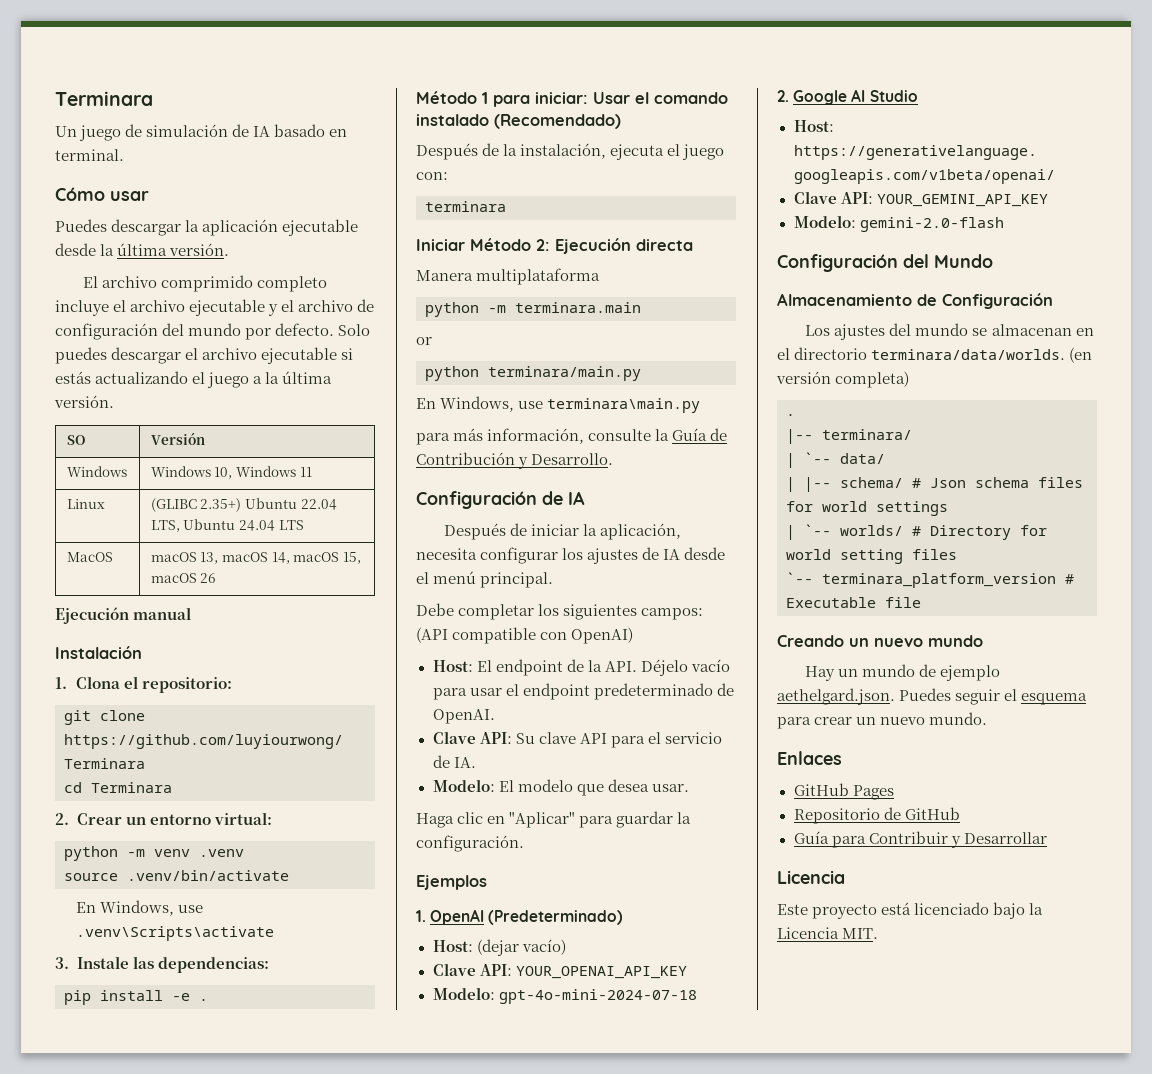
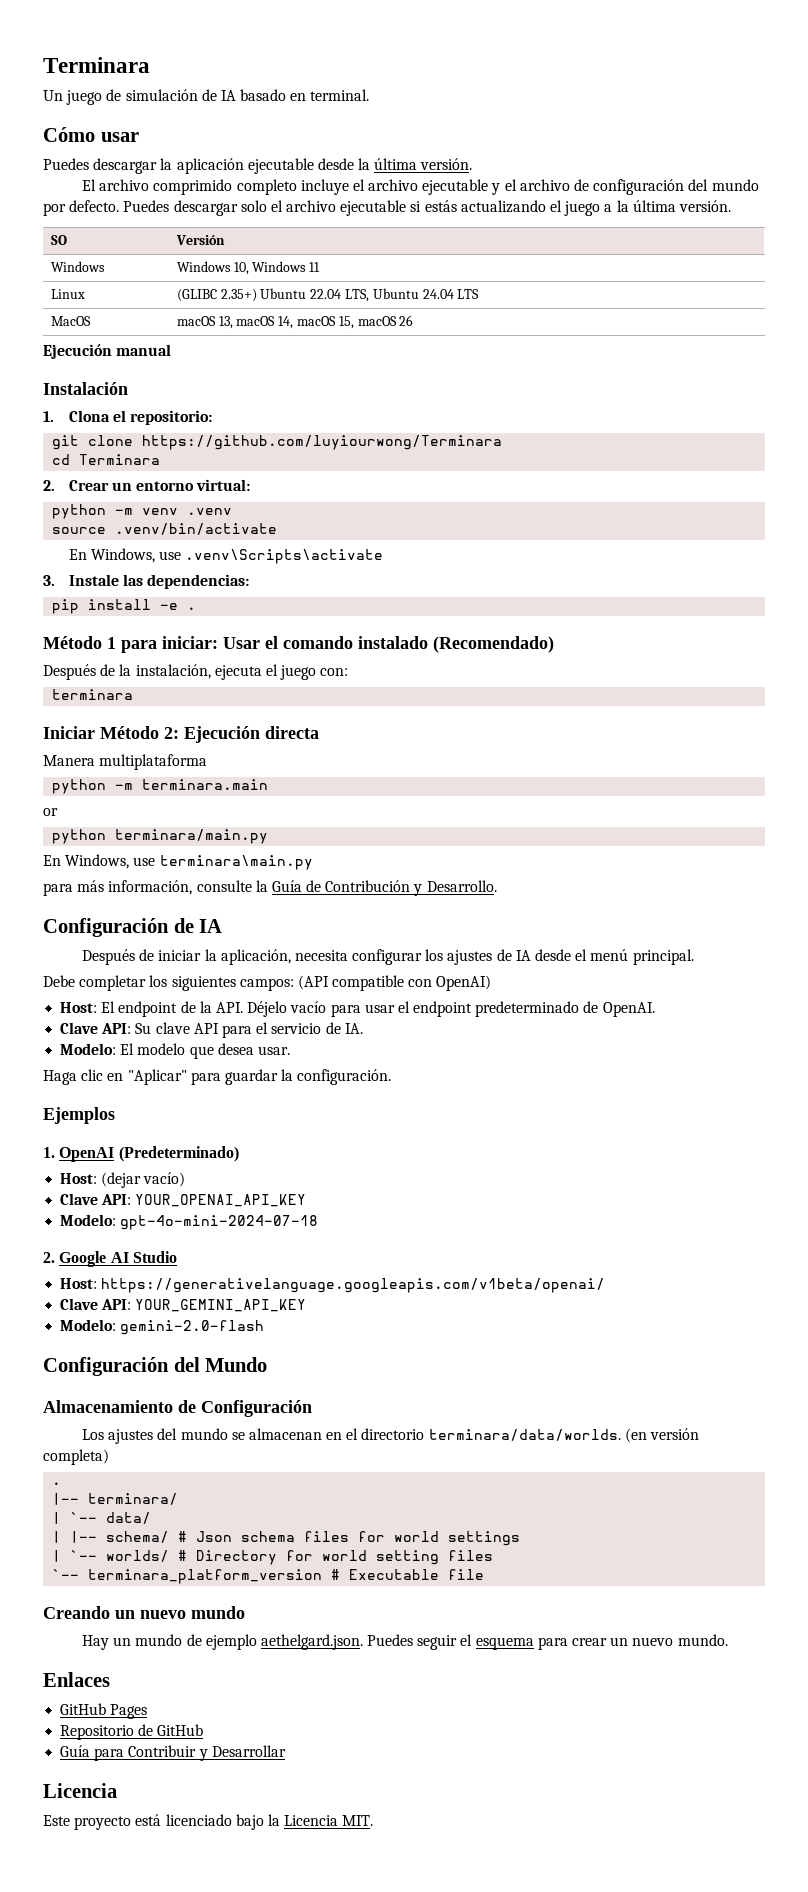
- Solo puedes descargar el archivo ejecutable si estás actualizando el juego a la última versión.
+ Puedes descargar solo el archivo ejecutable si estás actualizando el juego a la última versión.

